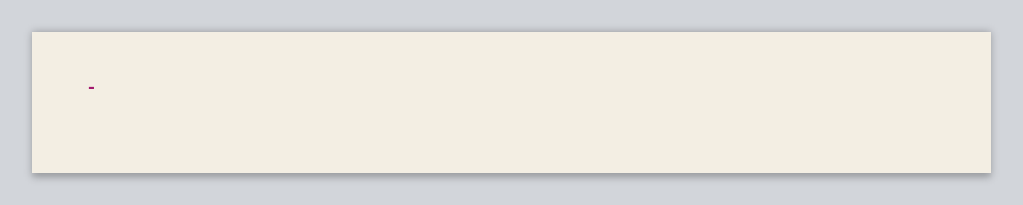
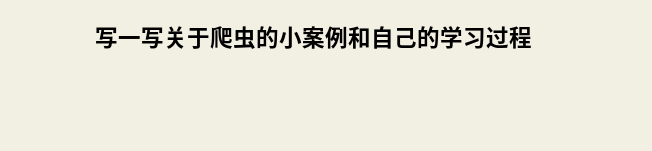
- -
+ 写一写关于爬虫的小案例和自己的学习过程

